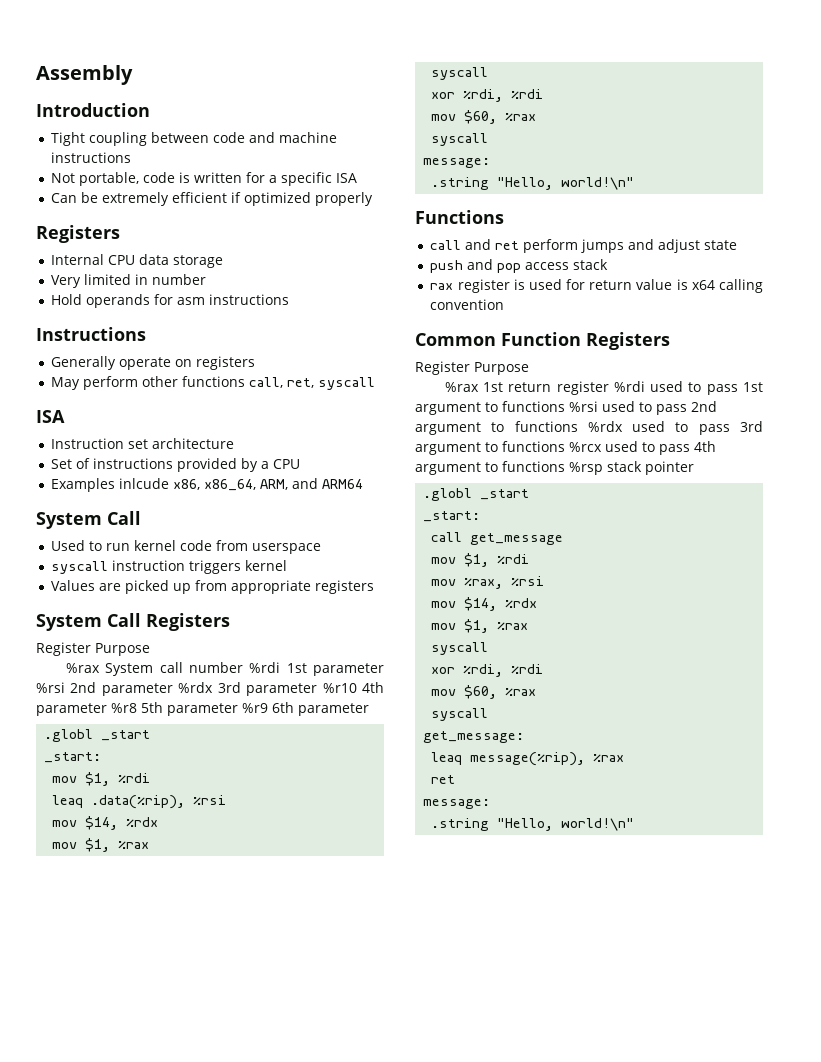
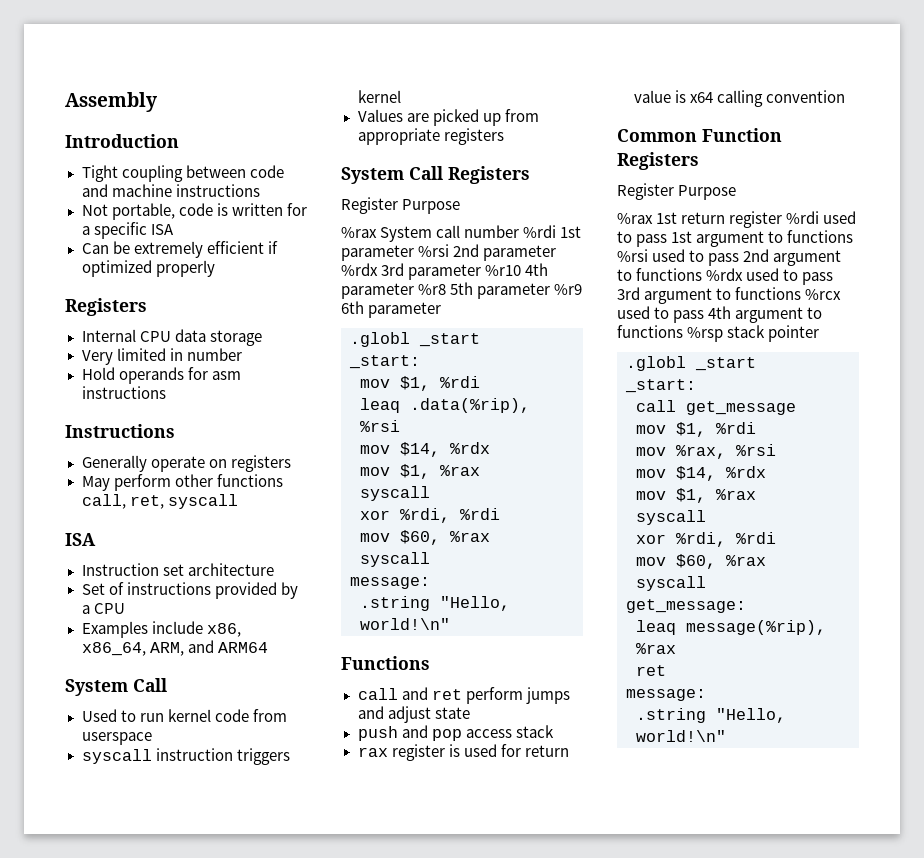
- Examples inlcude x86, x86_64, ARM, and ARM64
+ Examples include x86, x86_64, ARM, and ARM64

